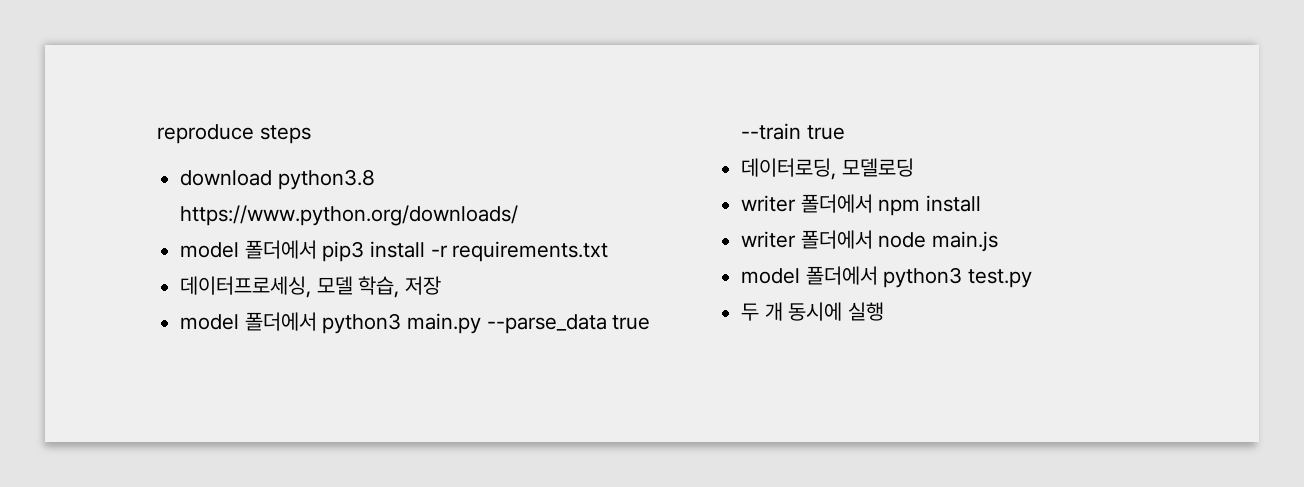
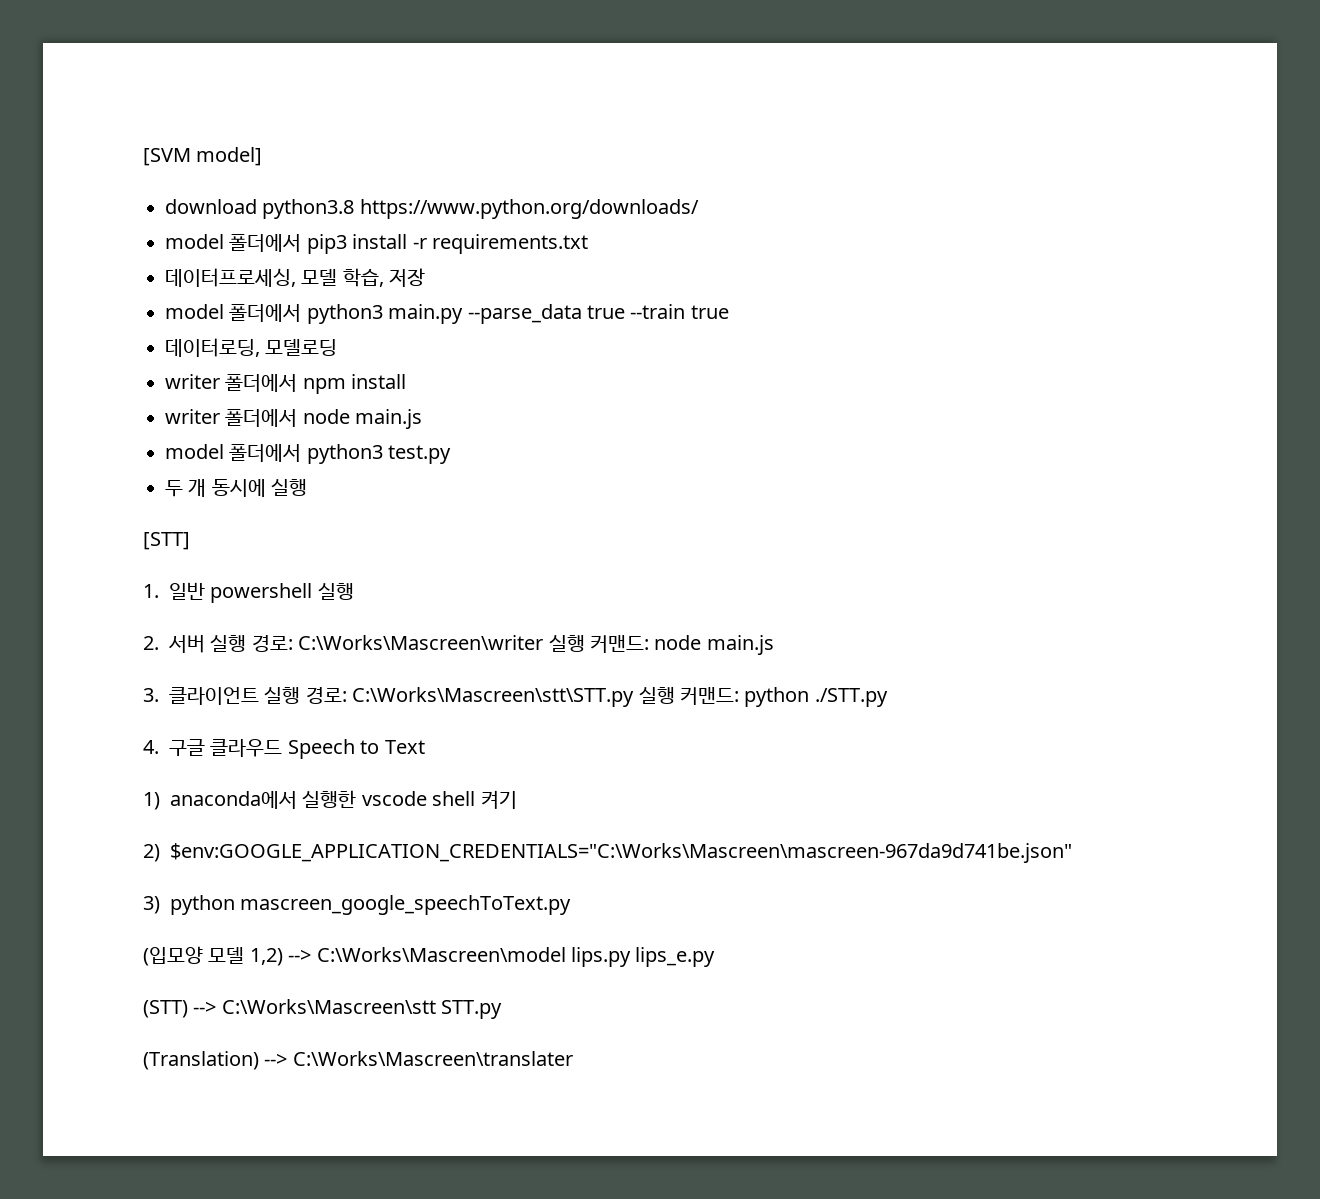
- reproduce steps
+ [SVM model]
+ [STT]
+ 1. 일반 powershell 실행
+ 2. 서버 실행 경로: C:\Works\Mascreen\writer 실행 커맨드: node main.js
+ 3. 클라이언트 실행 경로: C:\Works\Mascreen\stt\STT.py 실행 커맨드: python ./STT.py
+ 4. 구글 클라우드 Speech to Text
+ 1) anaconda에서 실행한 vscode shell 켜기
+ 2) $env:GOOGLE_APPLICATION_CREDENTIALS="C:\Works\Mascreen\mascreen-967da9d741be.json"
+ 3) python mascreen_google_speechToText.py
+ (입모양 모델 1,2) --> C:\Works\Mascreen\model lips.py lips_e.py
+ (STT) --> C:\Works\Mascreen\stt STT.py
+ (Translation) --> C:\Works\Mascreen\translater

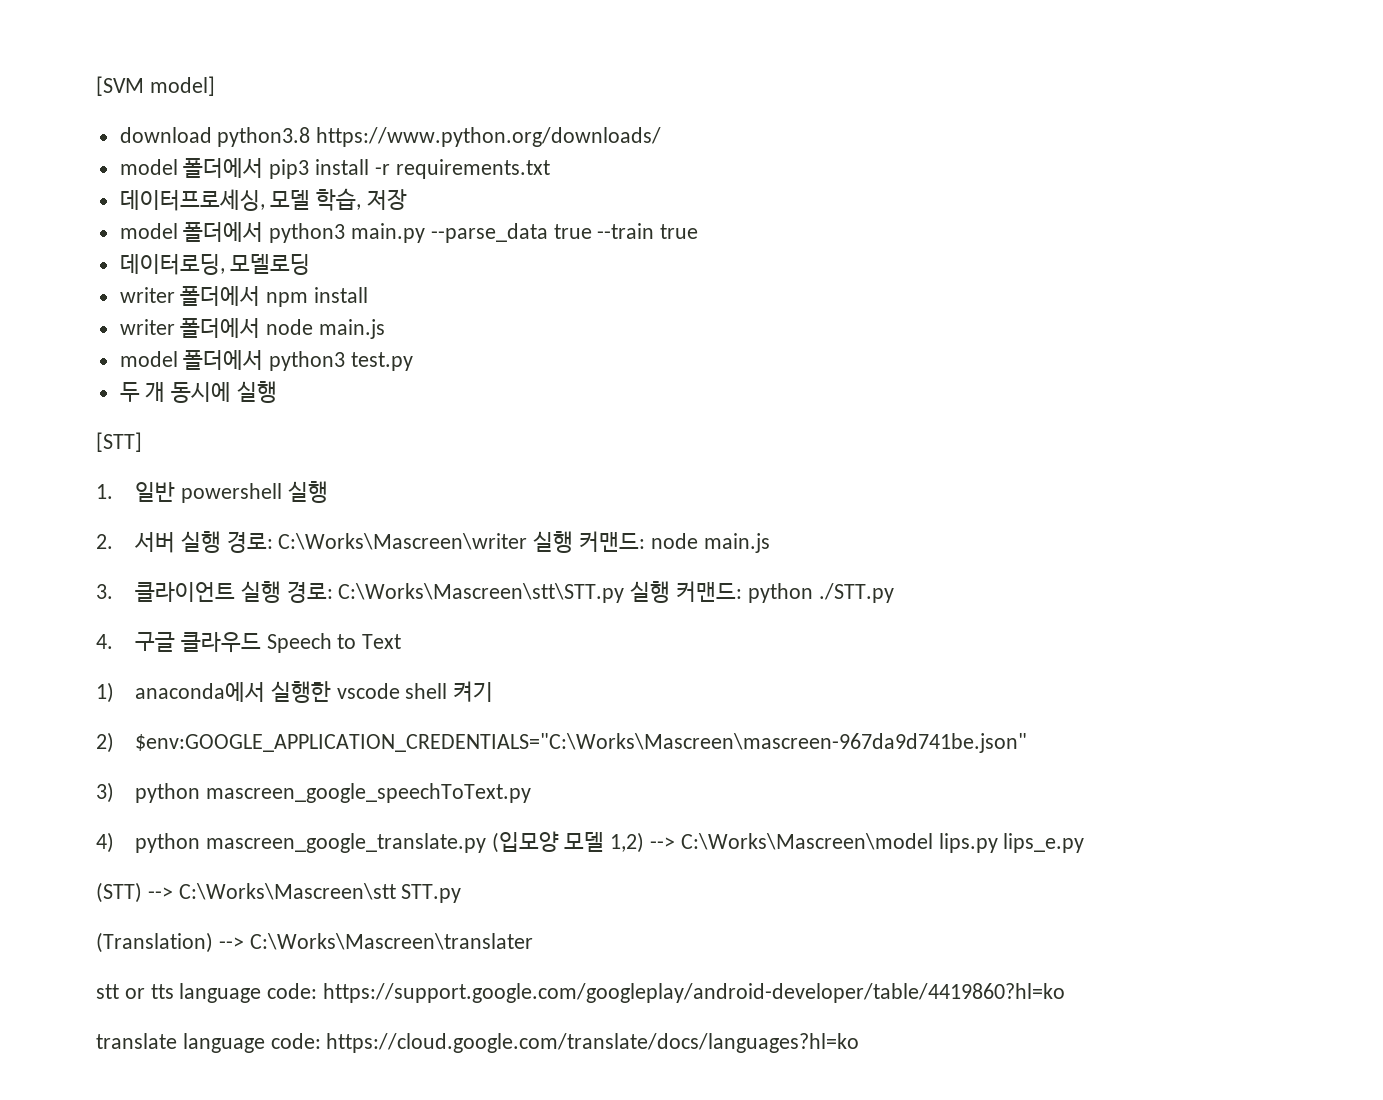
- (입모양 모델 1,2) --> C:\Works\Mascreen\model lips.py lips_e.py
+ 4) python mascreen_google_translate.py (입모양 모델 1,2) --> C:\Works\Mascreen\model lips.py lips_e.py
+ stt or tts language code: https://support.google.com/googleplay/android-developer/table/4419860?hl=ko
+ translate language code: https://cloud.google.com/translate/docs/languages?hl=ko

